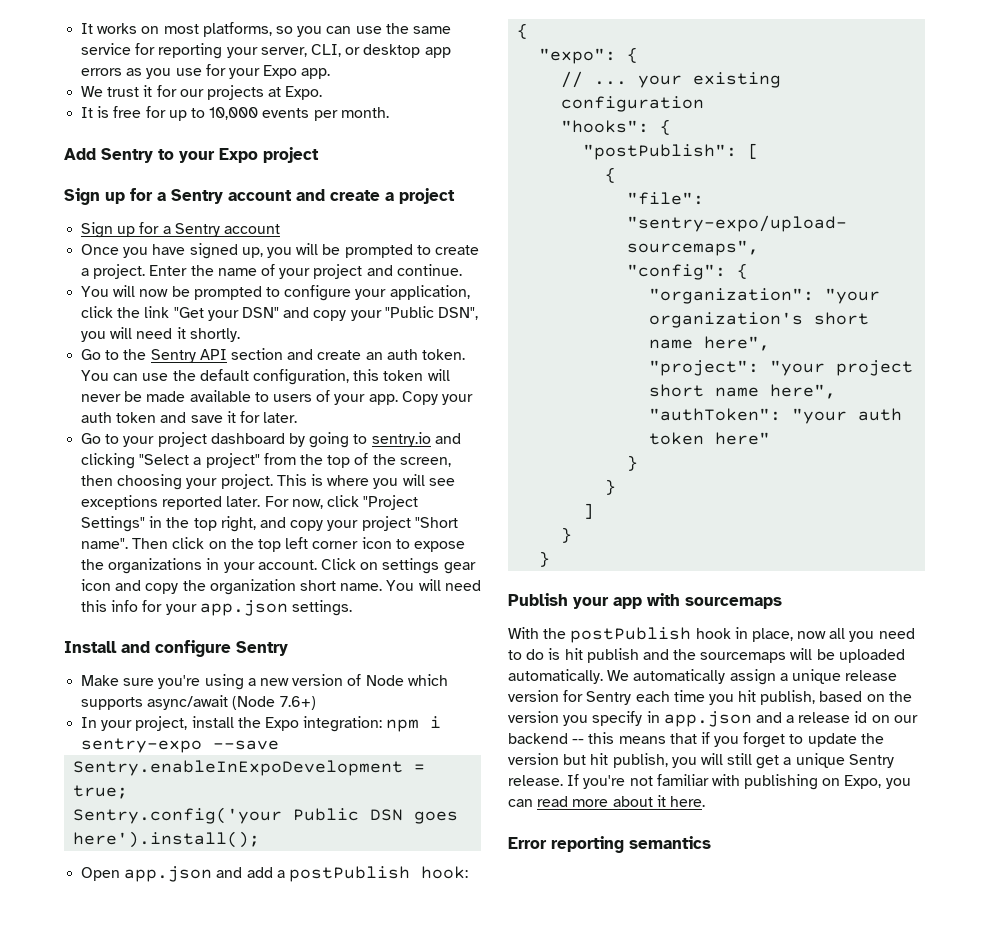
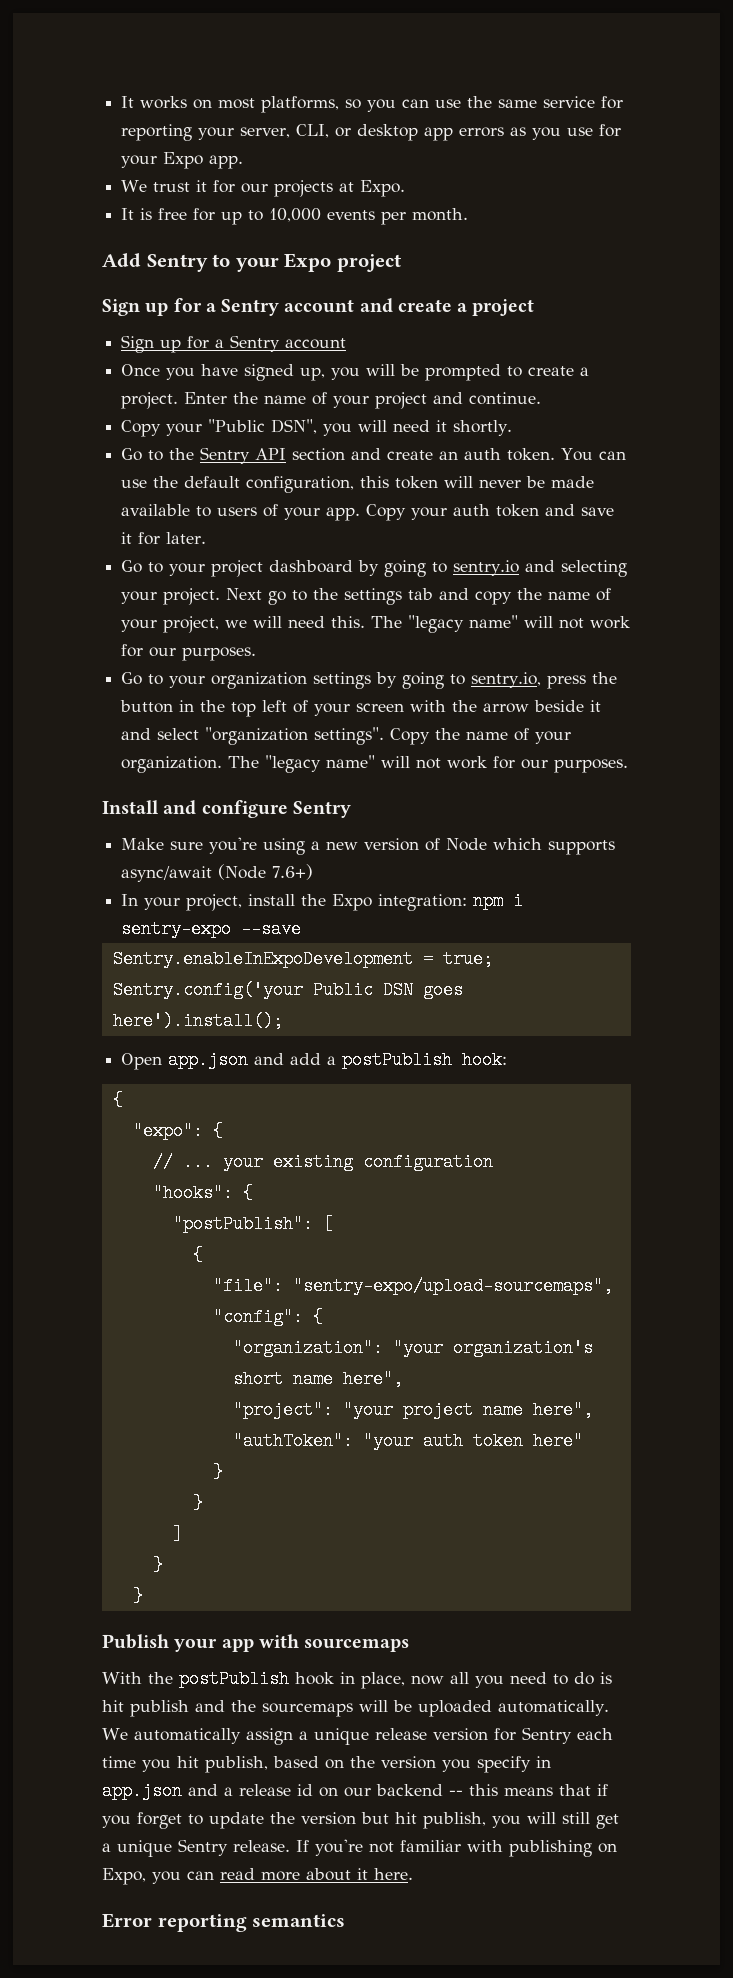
- You will now be prompted to configure your application, click the link "Get your DSN" and copy your "Public DSN", you will need it shortly.
+ Copy your "Public DSN", you will need it shortly.
- Go to your project dashboard by going to sentry.io and clicking "Select a project" from the top of the screen, then choosing your project. This is where you will see exceptions reported later. For now, click "Project Settings" in the top right, and copy your project "Short name". Then click on the top left corner icon to expose the organizations in your account. Click on settings gear icon and copy the organization short name. You will need this info for your app.json settings.
+ Go to your project dashboard by going to sentry.io and selecting your project. Next go to the settings tab and copy the name of your project, we will need this. The "legacy name" will not work for our purposes.
+ Go to your organization settings by going to sentry.io, press the button in the top left of your screen with the arrow beside it and select "organization settings". Copy the name of your organization. The "legacy name" will not work for our purposes.
- "project": "your project short name here",
+ "project": "your project name here",

